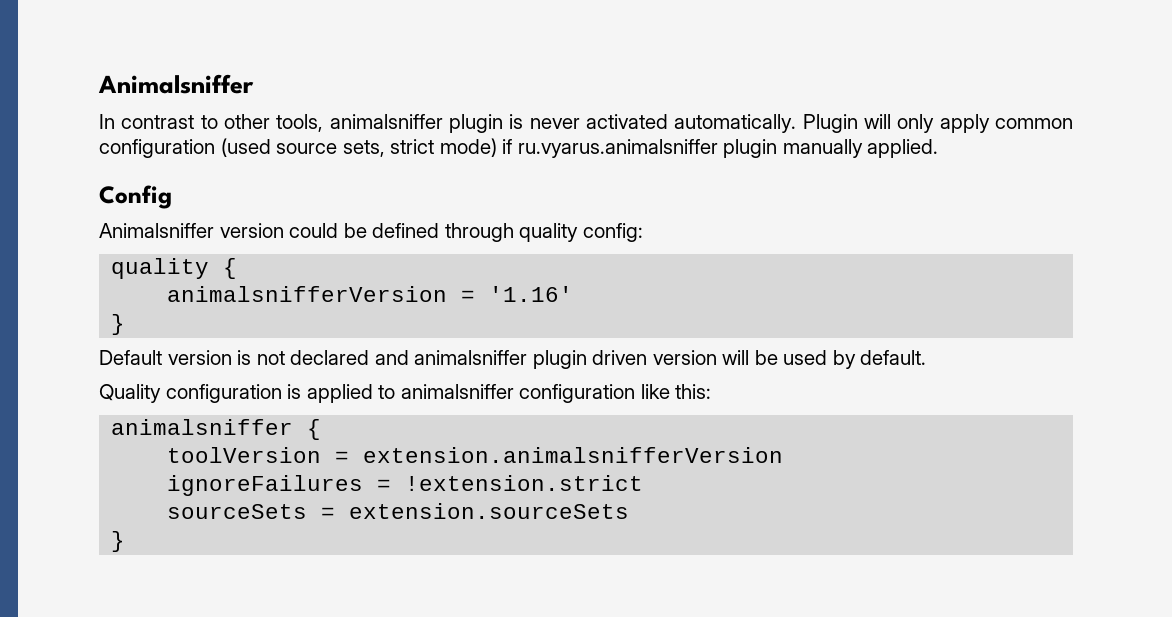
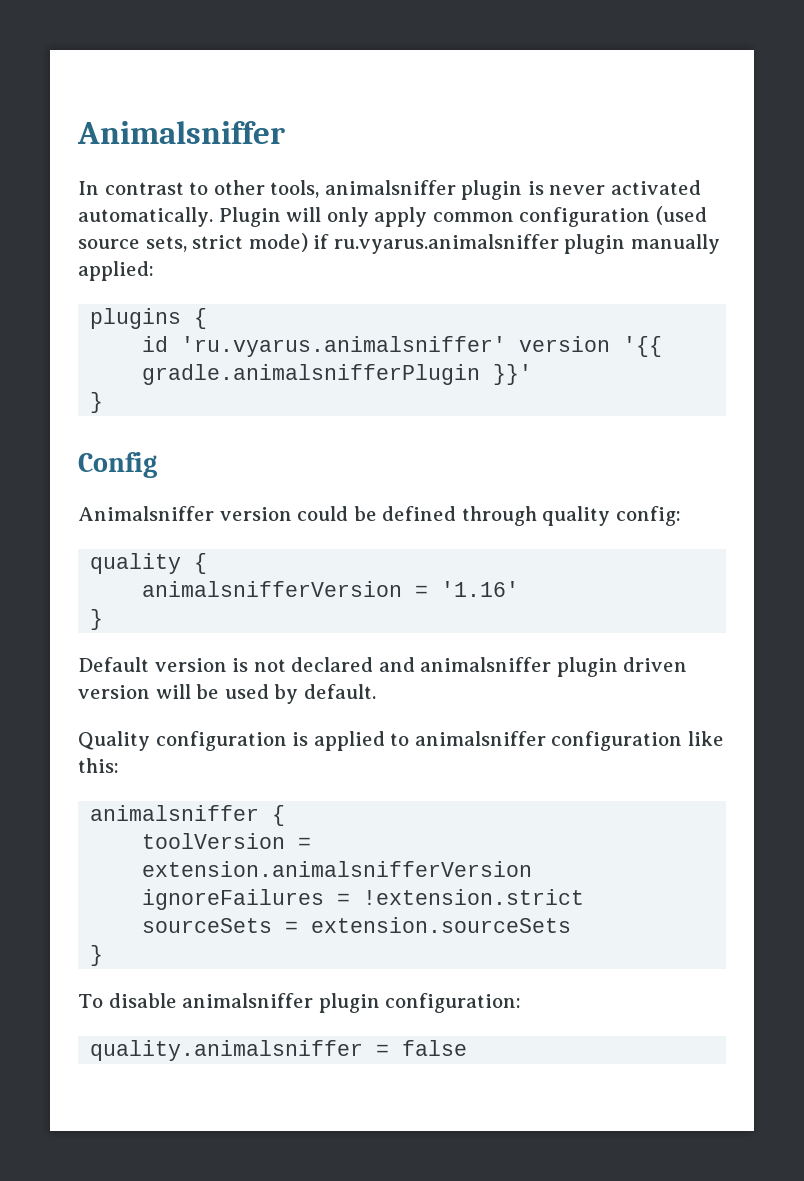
- Plugin will only apply common configuration (used source sets, strict mode) if ru.vyarus.animalsniffer plugin manually applied.
+ Plugin will only apply common configuration (used source sets, strict mode) if ru.vyarus.animalsniffer plugin manually applied:
+ plugins {
+ id 'ru.vyarus.animalsniffer' version '{{ gradle.animalsnifferPlugin }}'
+ }
+ To disable animalsniffer plugin configuration:
+ quality.animalsniffer = false

